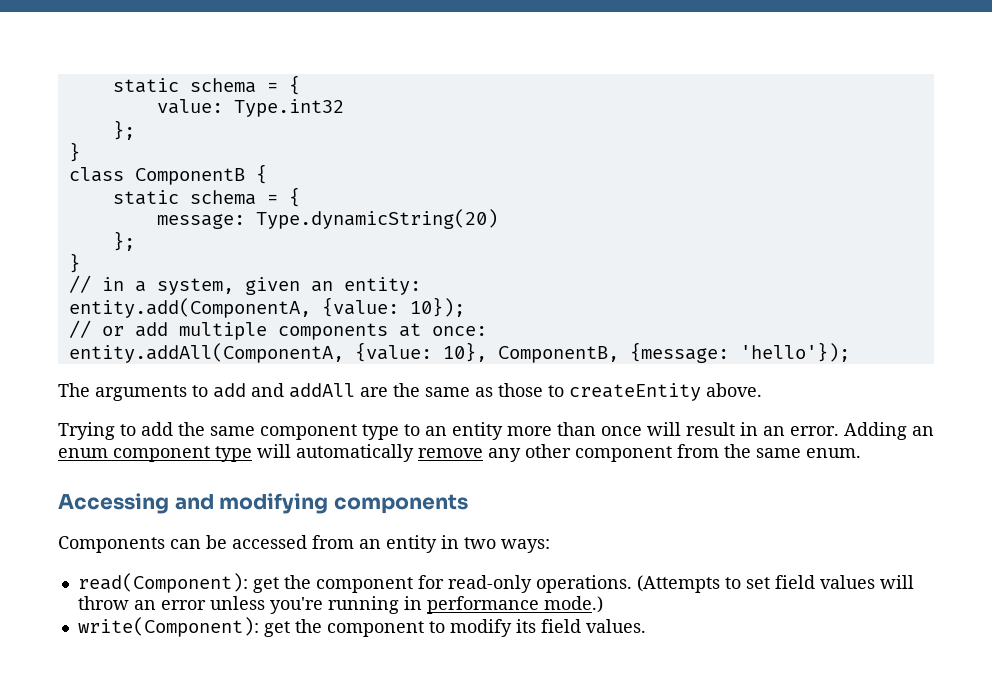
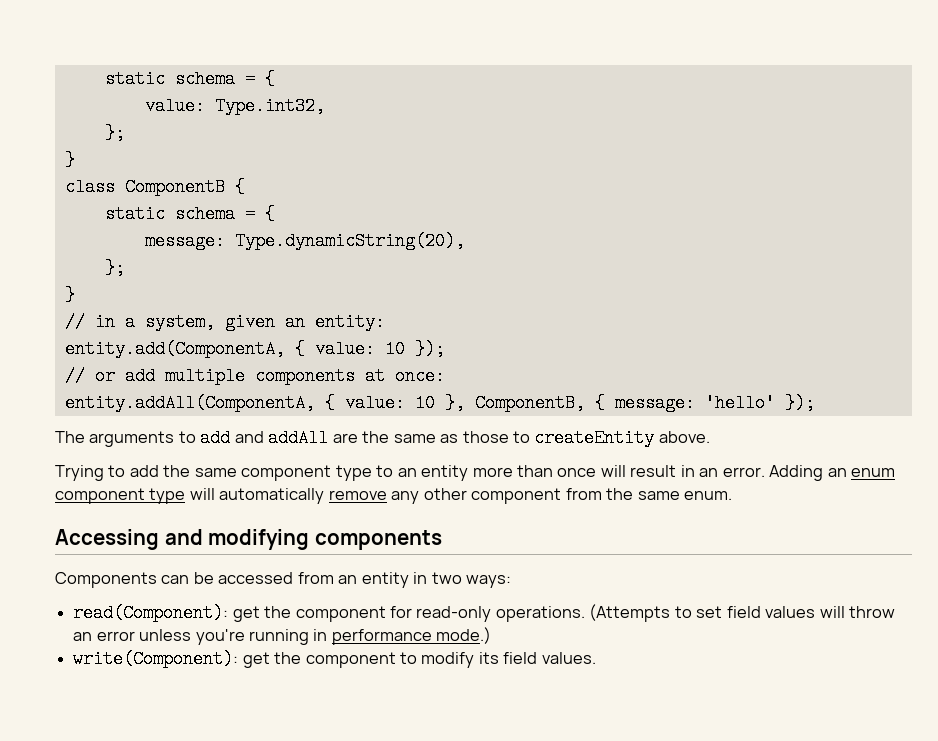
- value: Type.int32
+ value: Type.int32,
- message: Type.dynamicString(20)
+ message: Type.dynamicString(20),
- entity.add(ComponentA, {value: 10});
+ entity.add(ComponentA, { value: 10 });
- entity.addAll(ComponentA, {value: 10}, ComponentB, {message: 'hello'});
+ entity.addAll(ComponentA, { value: 10 }, ComponentB, { message: 'hello' });

